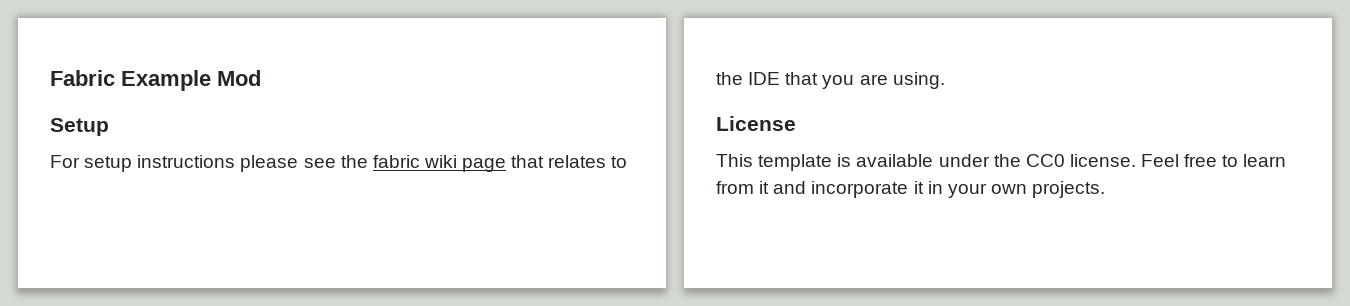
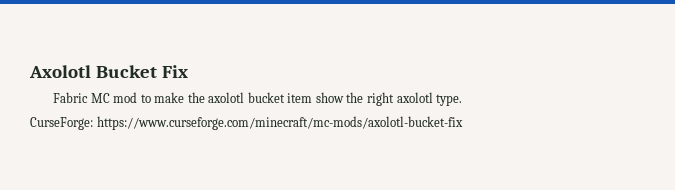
- Fabric Example Mod
- Setup
- For setup instructions please see the fabric wiki page that relates to the IDE that you are using.
- License
- This template is available under the CC0 license. Feel free to learn from it and incorporate it in your own projects.
+ Axolotl Bucket Fix
+ Fabric MC mod to make the axolotl bucket item show the right axolotl type.
+ CurseForge: https://www.curseforge.com/minecraft/mc-mods/axolotl-bucket-fix

